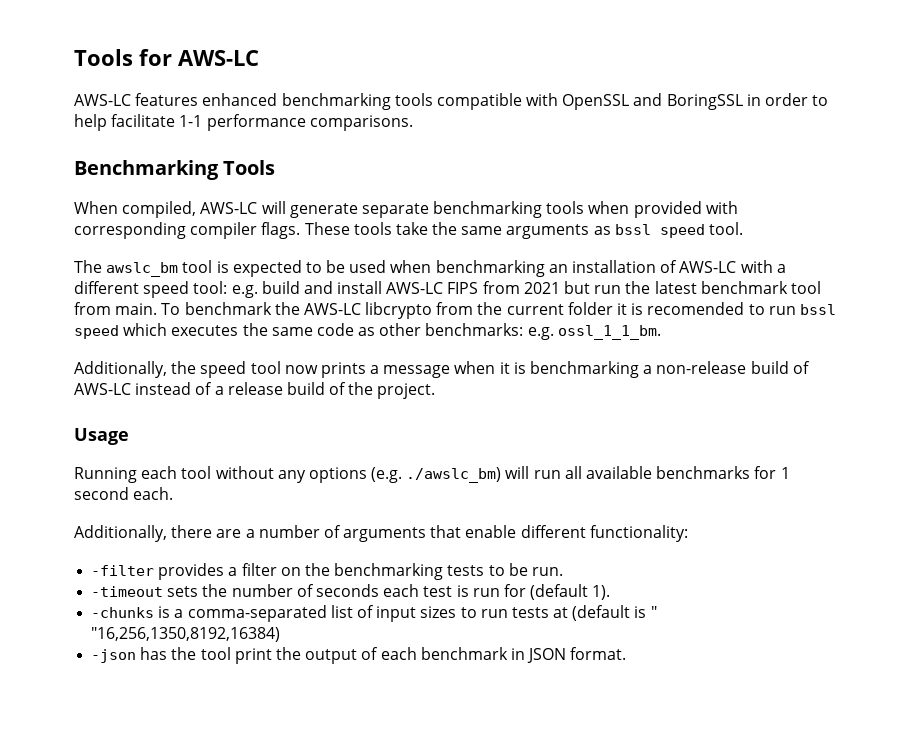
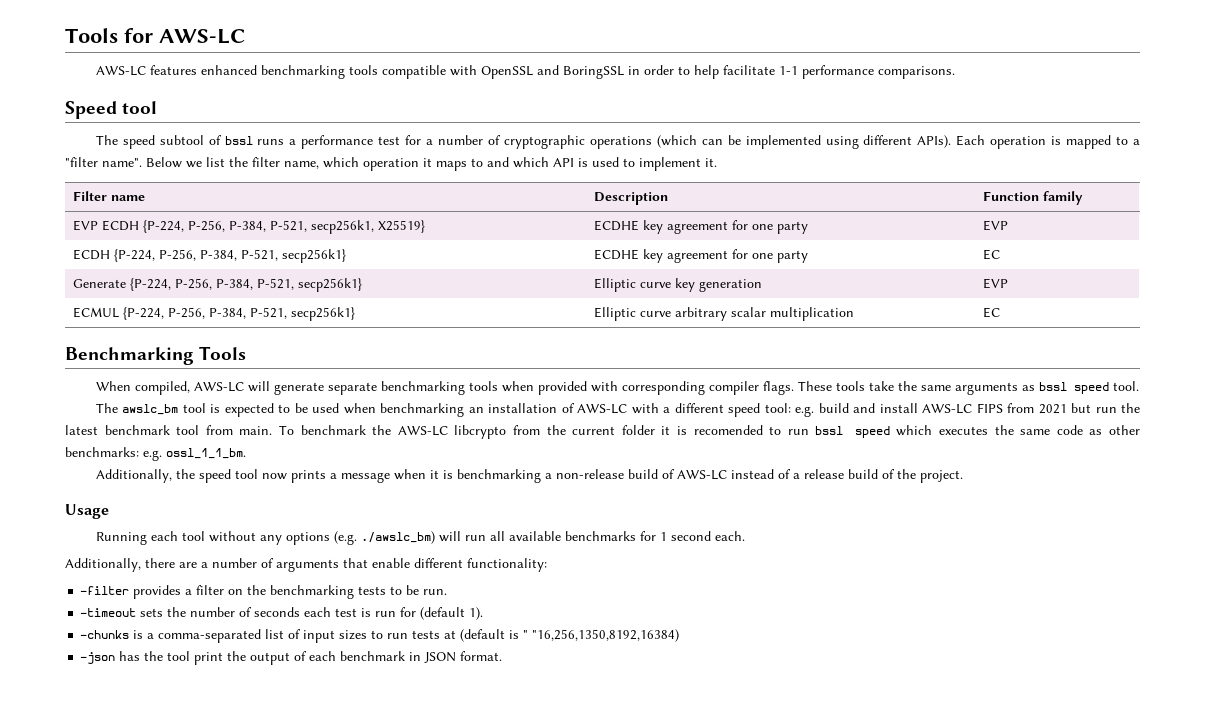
+ Speed tool
+ The speed subtool of bssl runs a performance test for a number of cryptographic operations (which can be implemented using different APIs). Each operation is mapped to a "filter name". Below we list the filter name, which operation it maps to and which API is used to implement it.
+ Filter name | Description | Function family
+ EVP ECDH {P-224, P-256, P-384, P-521, secp256k1, X25519} | ECDHE key agreement for one party | EVP
+ ECDH {P-224, P-256, P-384, P-521, secp256k1} | ECDHE key agreement for one party | EC
+ Generate {P-224, P-256, P-384, P-521, secp256k1} | Elliptic curve key generation | EVP
+ ECMUL {P-224, P-256, P-384, P-521, secp256k1} | Elliptic curve arbitrary scalar multiplication | EC

